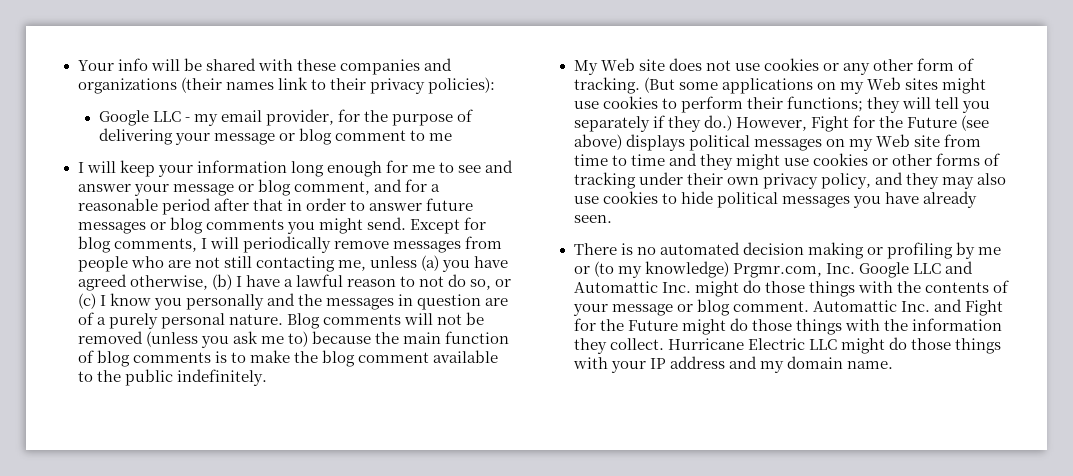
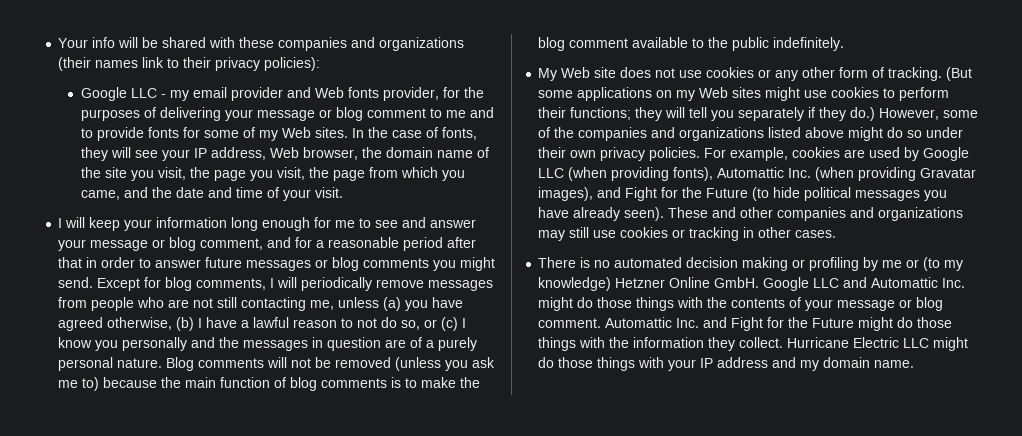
- Google LLC - my email provider, for the purpose of delivering your message or blog comment to me
+ Google LLC - my email provider and Web fonts provider, for the purposes of delivering your message or blog comment to me and to provide fonts for some of my Web sites. In the case of fonts, they will see your IP address, Web browser, the domain name of the site you visit, the page you visit, the page from which you came, and the date and time of your visit.
- However, Fight for the Future (see above) displays political messages on my Web site from time to time and they might use cookies or other forms of tracking under their own privacy policy, and they may also use cookies to hide political messages you have already seen.
+ However, some of the companies and organizations listed above might do so under their own privacy policies. For example, cookies are used by Google LLC (when providing fonts), Automattic Inc. (when providing Gravatar images), and Fight for the Future (to hide political messages you have already seen). These and other companies and organizations may still use cookies or tracking in other cases.
- There is no automated decision making or profiling by me or (to my knowledge) Prgmr.com, Inc. Google LLC and Automattic Inc. might do those things with the contents of your message or blog comment.
+ There is no automated decision making or profiling by me or (to my knowledge) Hetzner Online GmbH. Google LLC and Automattic Inc. might do those things with the contents of your message or blog comment.

